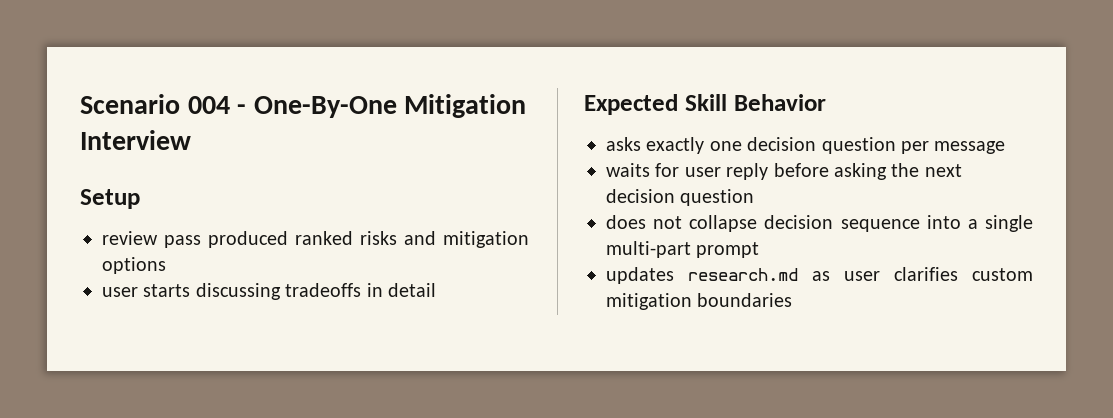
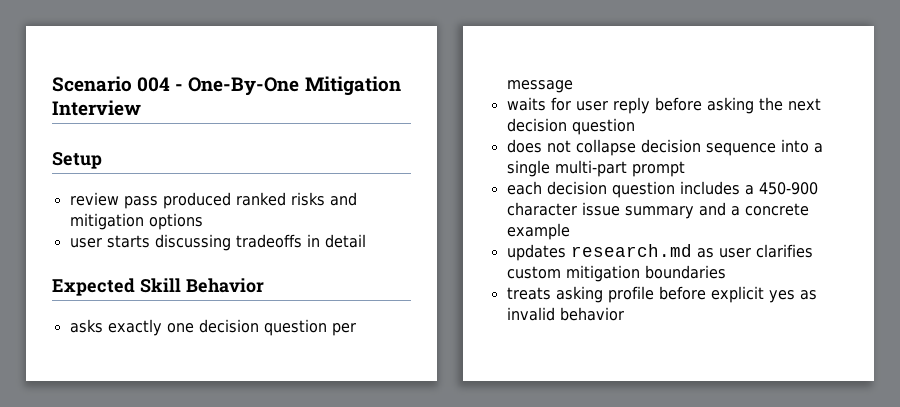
+ each decision question includes a 450-900 character issue summary and a concrete example
+ treats asking profile before explicit yes as invalid behavior

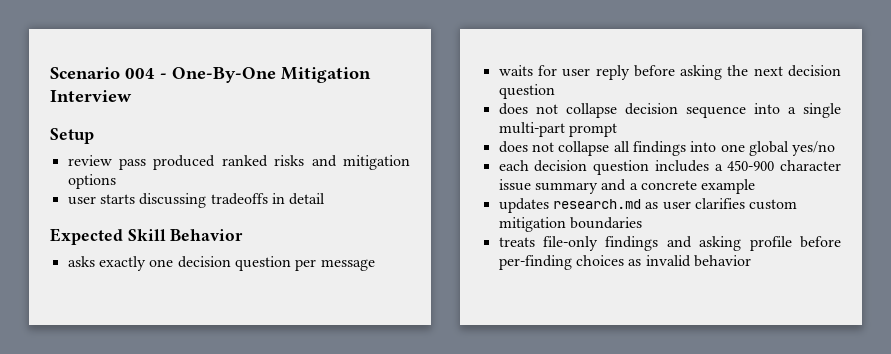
+ does not collapse all findings into one global yes/no
- treats asking profile before explicit yes as invalid behavior
+ treats file-only findings and asking profile before per-finding choices as invalid behavior

